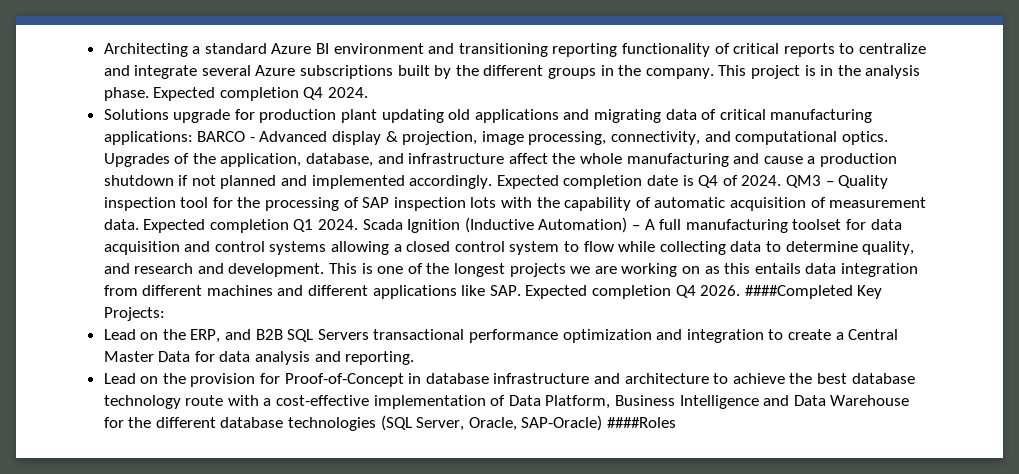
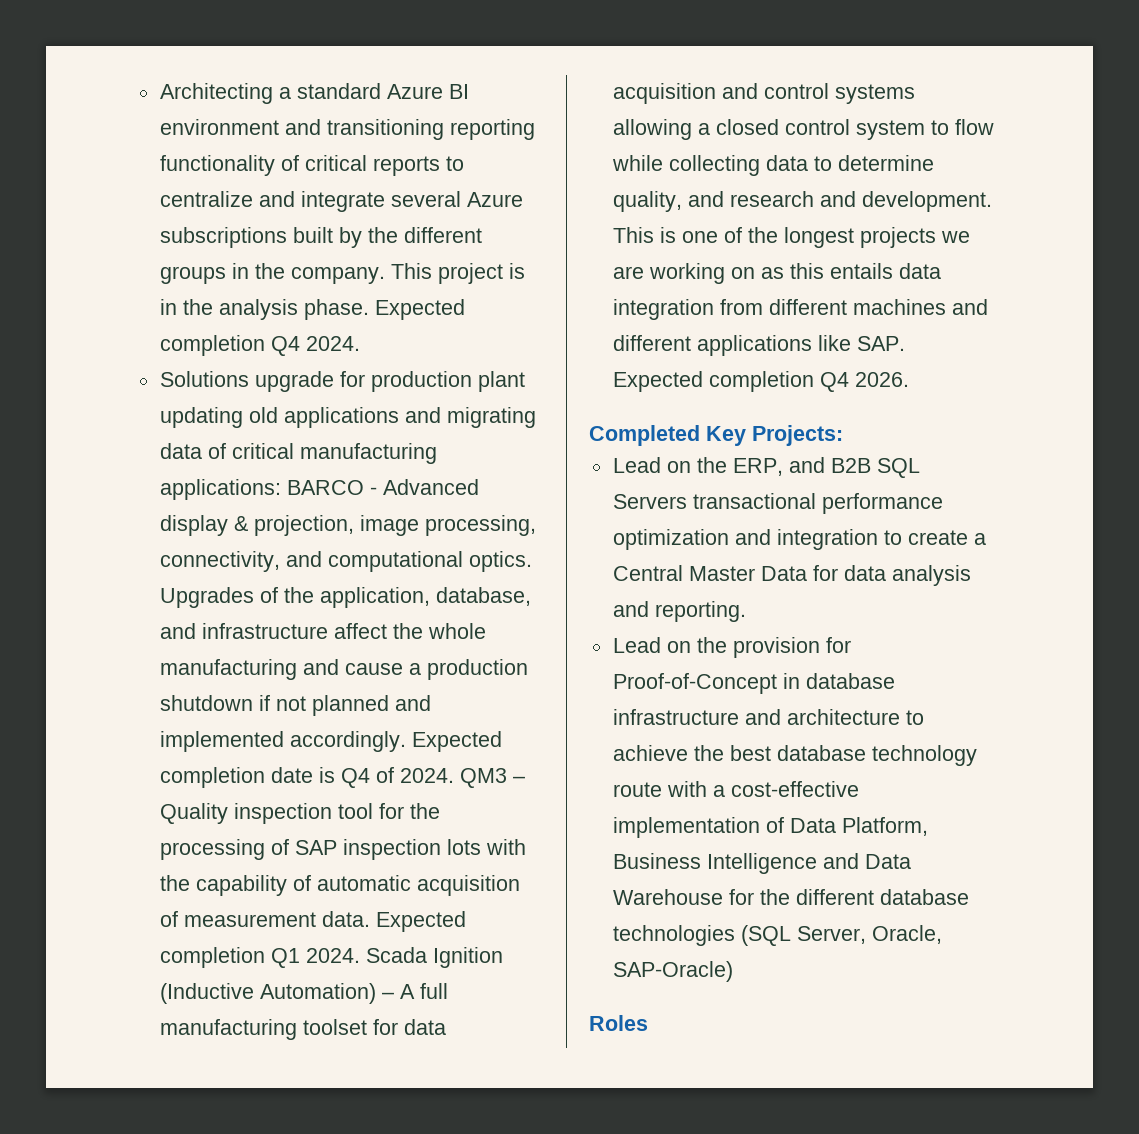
- This is one of the longest projects we are working on as this entails data integration from different machines and different applications like SAP. Expected completion Q4 2026. ####Completed Key Projects:
+ This is one of the longest projects we are working on as this entails data integration from different machines and different applications like SAP. Expected completion Q4 2026.
+ Completed Key Projects:
- Lead on the provision for Proof-of-Concept in database infrastructure and architecture to achieve the best database technology route with a cost-effective implementation of Data Platform, Business Intelligence and Data Warehouse for the different database technologies (SQL Server, Oracle, SAP-Oracle) ####Roles
+ Lead on the provision for Proof-of-Concept in database infrastructure and architecture to achieve the best database technology route with a cost-effective implementation of Data Platform, Business Intelligence and Data Warehouse for the different database technologies (SQL Server, Oracle, SAP-Oracle)
+ Roles

